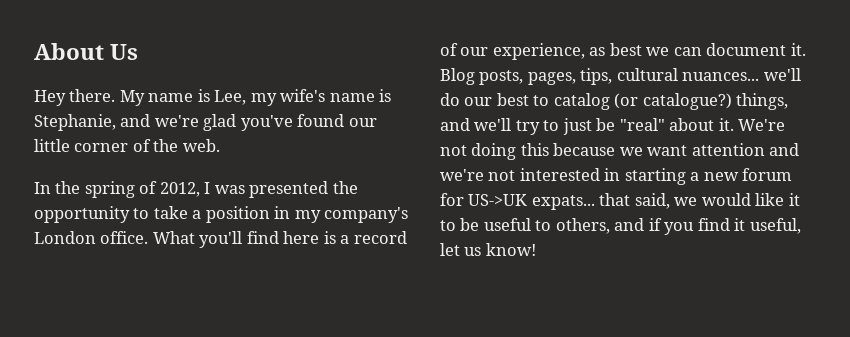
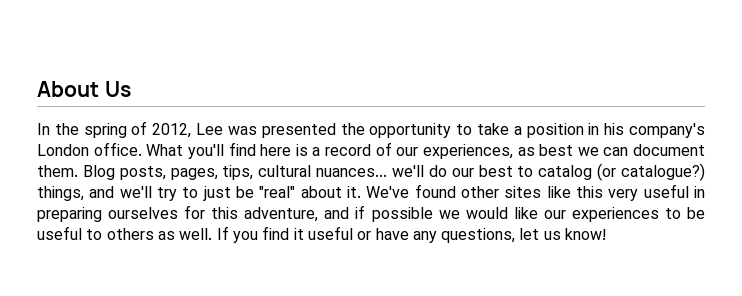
- Hey there. My name is Lee, my wife's name is Stephanie, and we're glad you've found our little corner of the web.
- In the spring of 2012, I was presented the opportunity to take a position in my company's London office.
+ In the spring of 2012, Lee was presented the opportunity to take a position in his company's London office.
- What you'll find here is a record of our experience, as best we can document it.
+ What you'll find here is a record of our experiences, as best we can document them.
- We're not doing this because we want attention and we're not interested in starting a new forum for US->UK expats... that said, we would like it to be useful to others, and if you find it useful, let us know!
+ We've found other sites like this very useful in preparing ourselves for this adventure, and if possible we would like our experiences to be useful to others as well. If you find it useful or have any questions, let us know!

